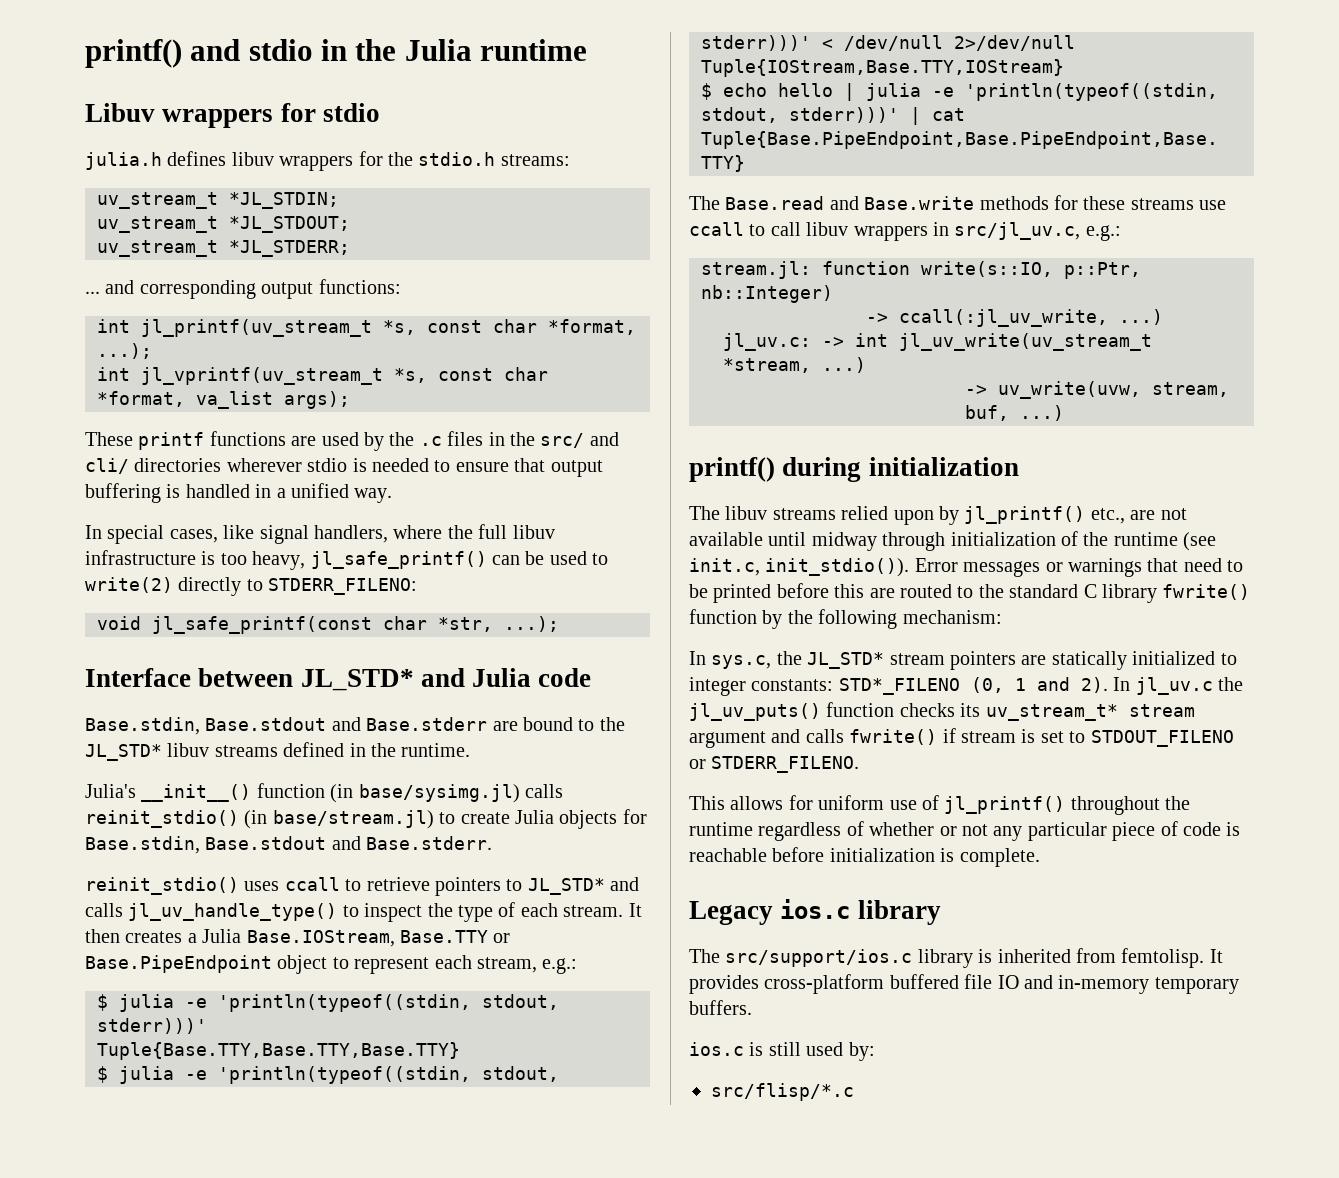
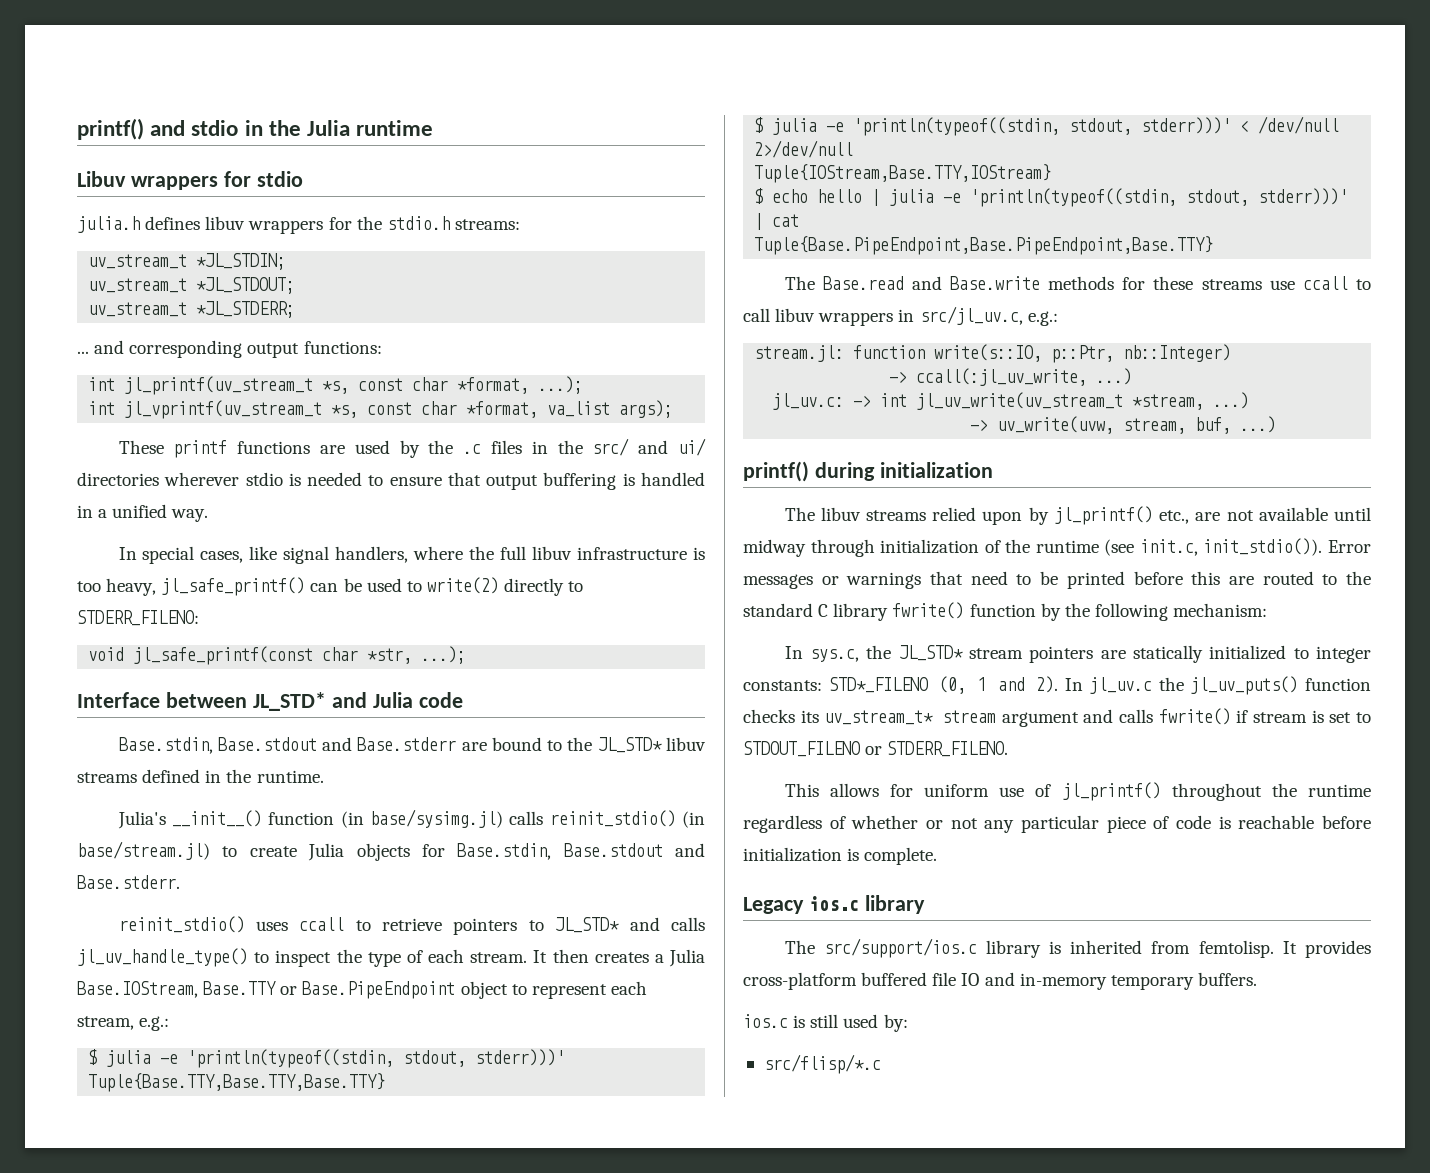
- These printf functions are used by the .c files in the src/ and cli/ directories wherever stdio is needed to ensure that output buffering is handled in a unified way.
+ These printf functions are used by the .c files in the src/ and ui/ directories wherever stdio is needed to ensure that output buffering is handled in a unified way.

